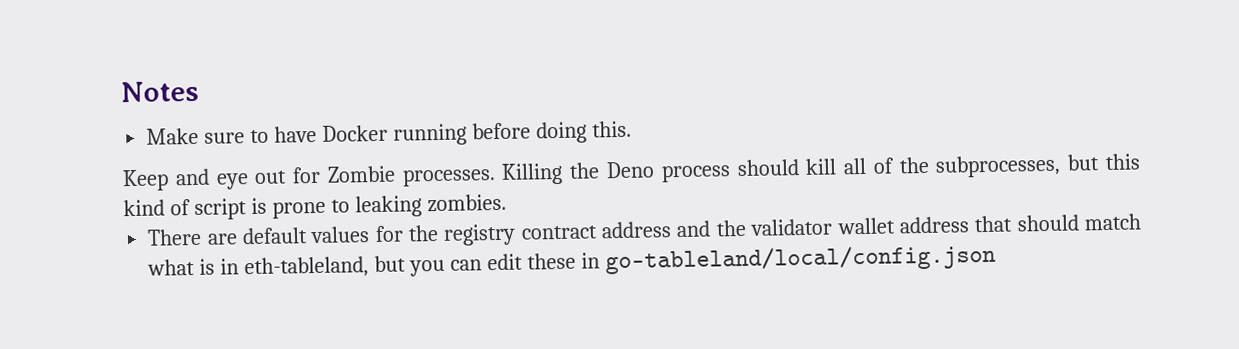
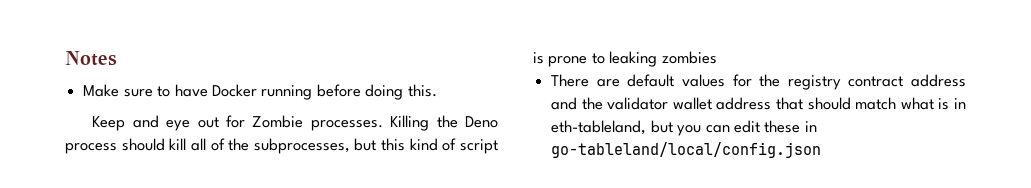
- Killing the Deno process should kill all of the subprocesses, but this kind of script is prone to leaking zombies.
+ Killing the Deno process should kill all of the subprocesses, but this kind of script is prone to leaking zombies

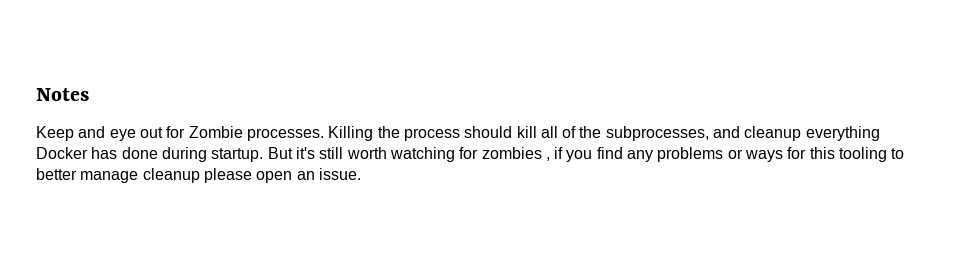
- Make sure to have Docker running before doing this.
- Killing the Deno process should kill all of the subprocesses, but this kind of script is prone to leaking zombies
- There are default values for the registry contract address and the validator wallet address that should match what is in eth-tableland, but you can edit these in go-tableland/local/config.json
+ Killing the process should kill all of the subprocesses, and cleanup everything Docker has done during startup. But it's still worth watching for zombies , if you find any problems or ways for this tooling to better manage cleanup please open an issue.

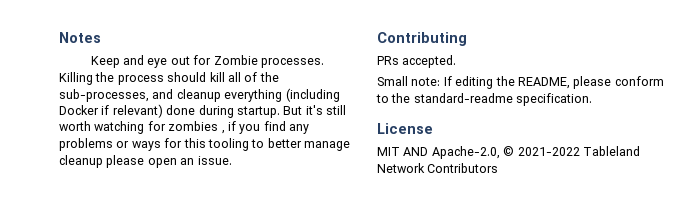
- Killing the process should kill all of the subprocesses, and cleanup everything Docker has done during startup.
+ Killing the process should kill all of the sub-processes, and cleanup everything (including Docker if relevant) done during startup.
+ Contributing
+ PRs accepted.
+ Small note: If editing the README, please conform to the standard-readme specification.
+ License
+ MIT AND Apache-2.0, © 2021-2022 Tableland Network Contributors

